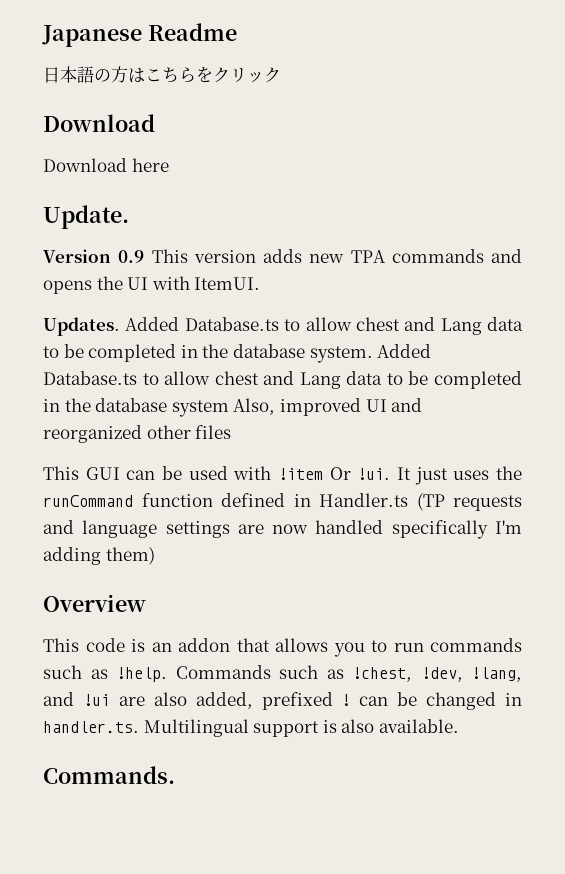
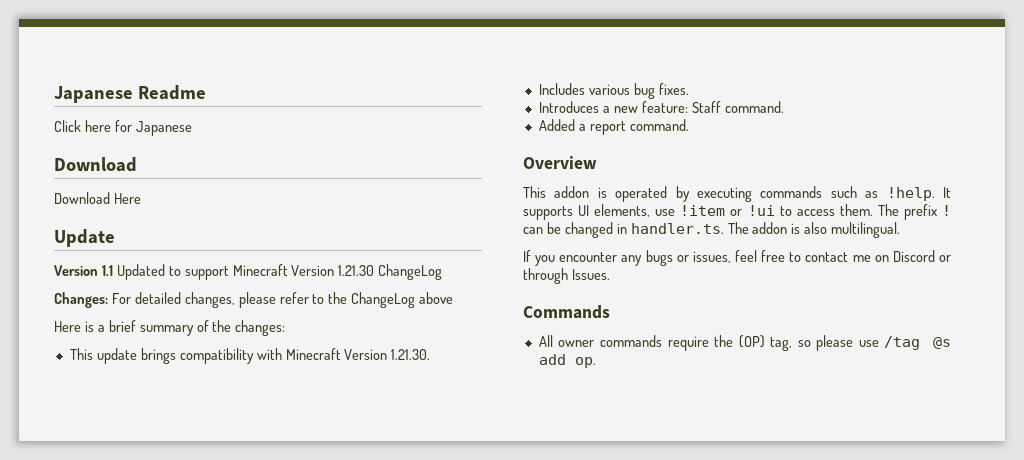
- 日本語の方はこちらをクリック
+ Click here for Japanese
- Download here
- Update.
- Version 0.9 This version adds new TPA commands and opens the UI with ItemUI.
- Updates. Added Database.ts to allow chest and Lang data to be completed in the database system. Added Database.ts to allow chest and Lang data to be completed in the database system Also, improved UI and reorganized other files
- This GUI can be used with !item Or !ui. It just uses the runCommand function defined in Handler.ts (TP requests and language settings are now handled specifically I'm adding them)
+ Download Here
+ Update
+ Version 1.1 Updated to support Minecraft Version 1.21.30 ChangeLog
+ Changes: For detailed changes, please refer to the ChangeLog above
+ Here is a brief summary of the changes:
+ This update brings compatibility with Minecraft Version 1.21.30.
+ Includes various bug fixes.
+ Introduces a new feature: Staff command.
+ Added a report command.
  Overview
- This code is an addon that allows you to run commands such as !help. Commands such as !chest, !dev, !lang, and !ui are also added, prefixed ! can be changed in handler.ts. Multilingual support is also available.
- Commands.
+ This addon is operated by executing commands such as !help. It supports UI elements, use !item or !ui to access them. The prefix ! can be changed in handler.ts. The addon is also multilingual.
+ If you encounter any bugs or issues, feel free to contact me on Discord or through Issues.
+ Commands
+ All owner commands require the (OP) tag, so please use /tag @s add op.

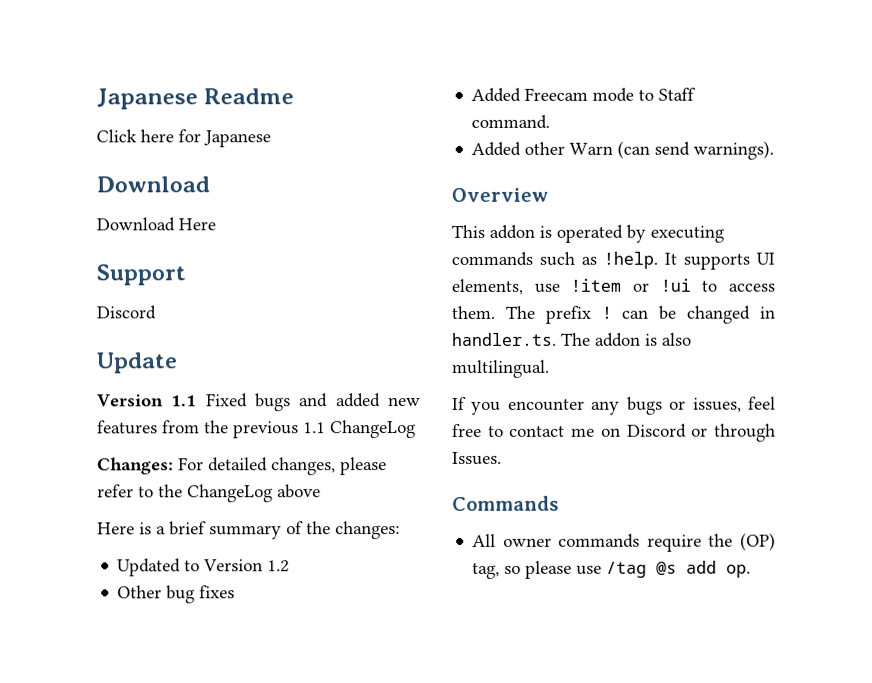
+ Support
+ Discord
- Version 1.1 Updated to support Minecraft Version 1.21.30 ChangeLog
+ Version 1.1 Fixed bugs and added new features from the previous 1.1 ChangeLog
- This update brings compatibility with Minecraft Version 1.21.30.
- Includes various bug fixes.
- Introduces a new feature: Staff command.
- Added a report command.
+ Updated to Version 1.2
+ Other bug fixes
+ Added Freecam mode to Staff command.
+ Added other Warn (can send warnings).

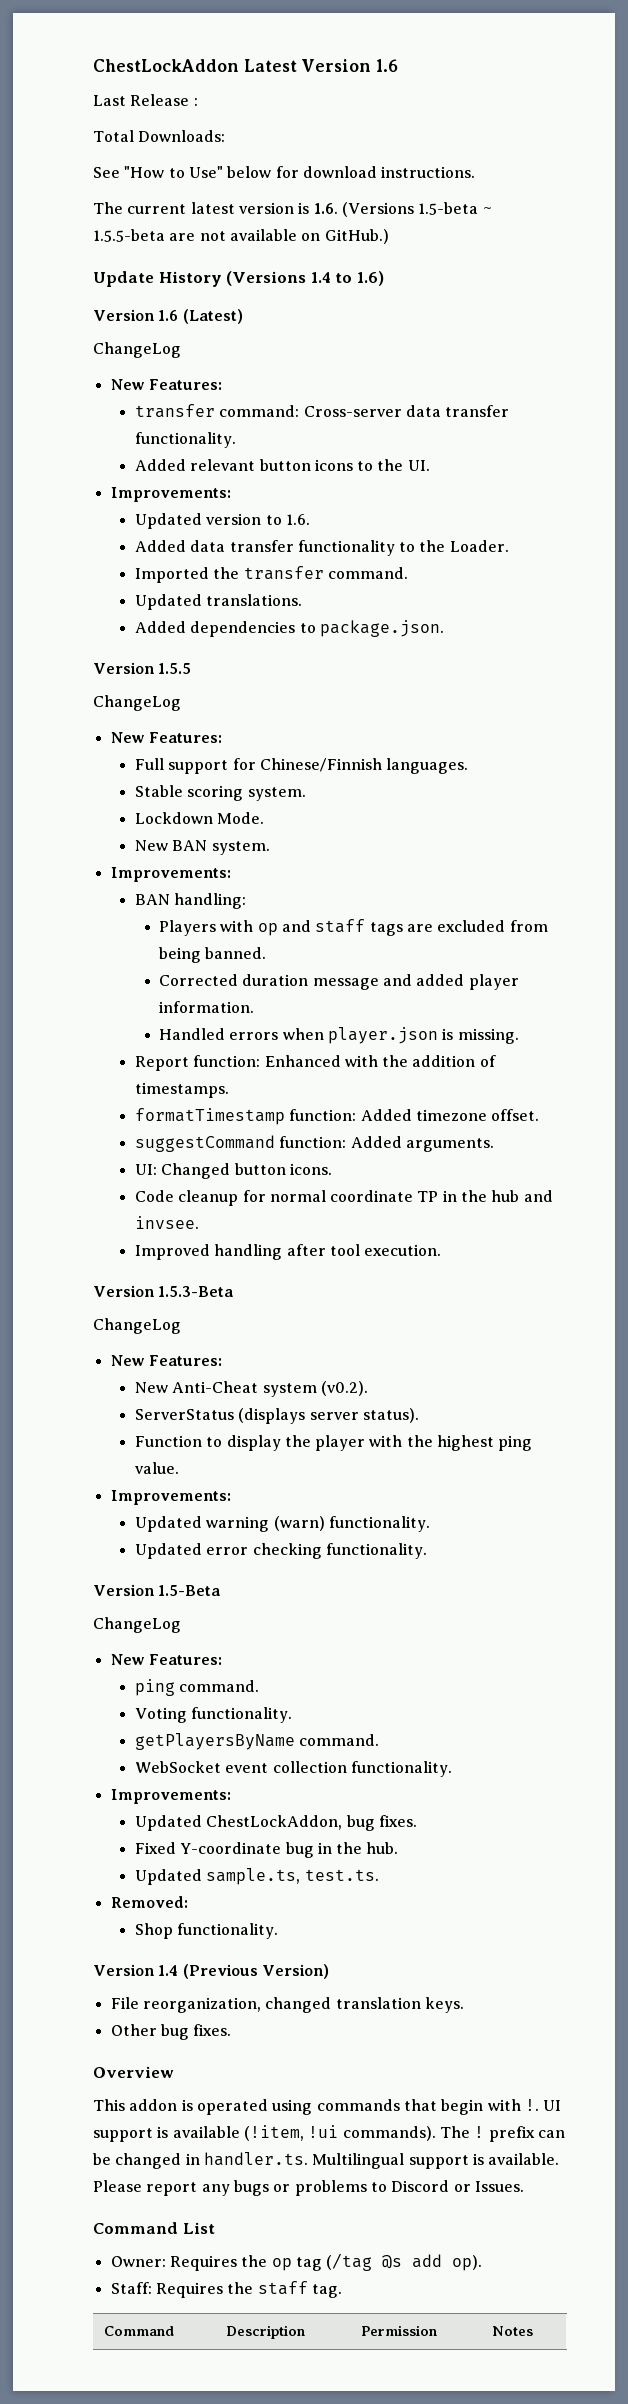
- Japanese Readme
- Click here for Japanese
- Download
- Download Here
- Support
- Discord
- Update
- Version 1.1 Fixed bugs and added new features from the previous 1.1 ChangeLog
- Changes: For detailed changes, please refer to the ChangeLog above
- Here is a brief summary of the changes:
- Updated to Version 1.2
- Other bug fixes
- Added Freecam mode to Staff command.
- Added other Warn (can send warnings).
+ ChestLockAddon Latest Version 1.6
+ Last Release :
+ Total Downloads:
+ See "How to Use" below for download instructions.
+ The current latest version is 1.6. (Versions 1.5-beta ~ 1.5.5-beta are not available on GitHub.)
+ Update History (Versions 1.4 to 1.6)
+ Version 1.6 (Latest)
+ ChangeLog
+ New Features:
+ transfer command: Cross-server data transfer functionality.
+ Added relevant button icons to the UI.
+ Improvements:
+ Updated version to 1.6.
+ Added data transfer functionality to the Loader.
+ Imported the transfer command.
+ Updated translations.
+ Added dependencies to package.json.
+ Version 1.5.5
+ ChangeLog
+ New Features:
+ Full support for Chinese/Finnish languages.
+ Stable scoring system.
+ Lockdown Mode.
+ New BAN system.
+ Improvements:
+ BAN handling:
+ Players with op and staff tags are excluded from being banned.
+ Corrected duration message and added player information.
+ Handled errors when player.json is missing.
+ Report function: Enhanced with the addition of timestamps.
+ formatTimestamp function: Added timezone offset.
+ suggestCommand function: Added arguments.
+ UI: Changed button icons.
+ Code cleanup for normal coordinate TP in the hub and invsee.
+ Improved handling after tool execution.
+ Version 1.5.3-Beta
+ ChangeLog
+ New Features:
+ New Anti-Cheat system (v0.2).
+ ServerStatus (displays server status).
+ Function to display the player with the highest ping value.
+ Improvements:
+ Updated warning (warn) functionality.
+ Updated error checking functionality.
+ Version 1.5-Beta
+ ChangeLog
+ New Features:
+ ping command.
+ Voting functionality.
+ getPlayersByName command.
+ WebSocket event collection functionality.
+ Improvements:
+ Updated ChestLockAddon, bug fixes.
+ Fixed Y-coordinate bug in the hub.
+ Updated sample.ts, test.ts.
+ Removed:
+ Shop functionality.
+ Version 1.4 (Previous Version)
+ File reorganization, changed translation keys.
+ Other bug fixes.
- This addon is operated by executing commands such as !help. It supports UI elements, use !item or !ui to access them. The prefix ! can be changed in handler.ts. The addon is also multilingual.
- If you encounter any bugs or issues, feel free to contact me on Discord or through Issues.
+ This addon is operated using commands that begin with !. UI support is available (!item, !ui commands). The ! prefix can be changed in handler.ts. Multilingual support is available. Please report any bugs or problems to Discord or Issues.
- Commands
- All owner commands require the (OP) tag, so please use /tag @s add op.
+ Command List
+ Owner: Requires the op tag (/tag @s add op).
+ Staff: Requires the staff tag.
+ Command | Description | Permission | Notes

